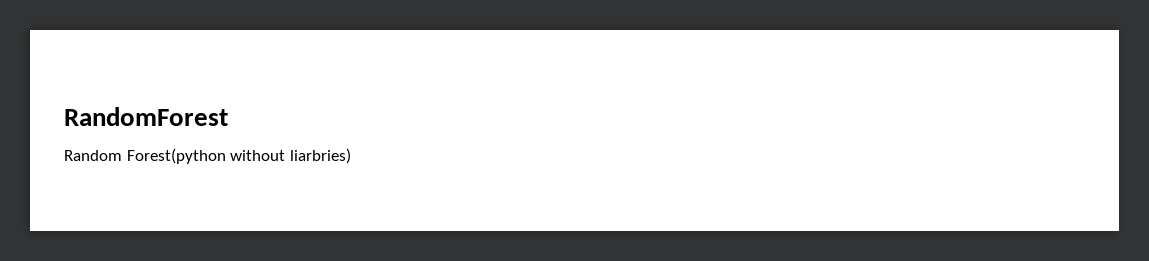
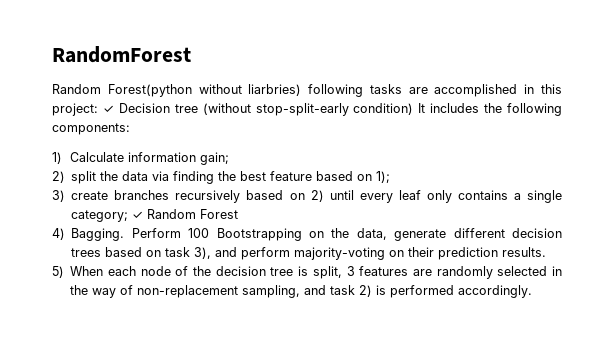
- Random Forest(python without liarbries)
+ Random Forest(python without liarbries) following tasks are accomplished in this project: ✓ Decision tree (without stop-split-early condition) It includes the following components:
+ 1) Calculate information gain;
+ 2) split the data via finding the best feature based on 1);
+ 3) create branches recursively based on 2) until every leaf only contains a single category; ✓ Random Forest
+ 4) Bagging. Perform 100 Bootstrapping on the data, generate different decision trees based on task 3), and perform majority-voting on their prediction results.
+ 5) When each node of the decision tree is split, 3 features are randomly selected in the way of non-replacement sampling, and task 2) is performed accordingly.

